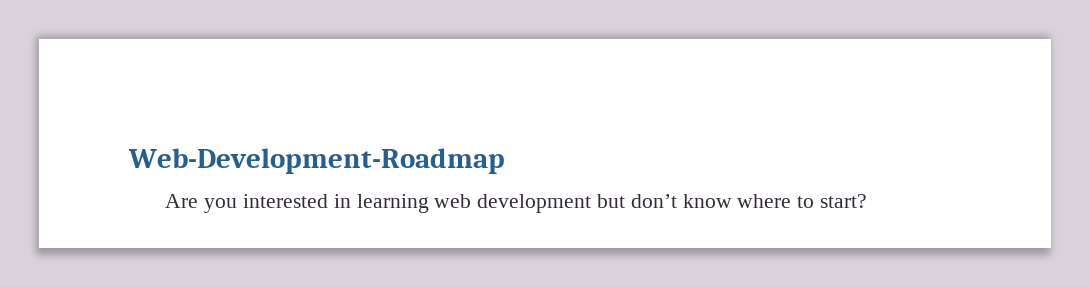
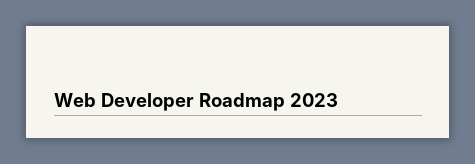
- Web-Development-Roadmap
- Are you interested in learning web development but don’t know where to start?
+ Web Developer Roadmap 2023

